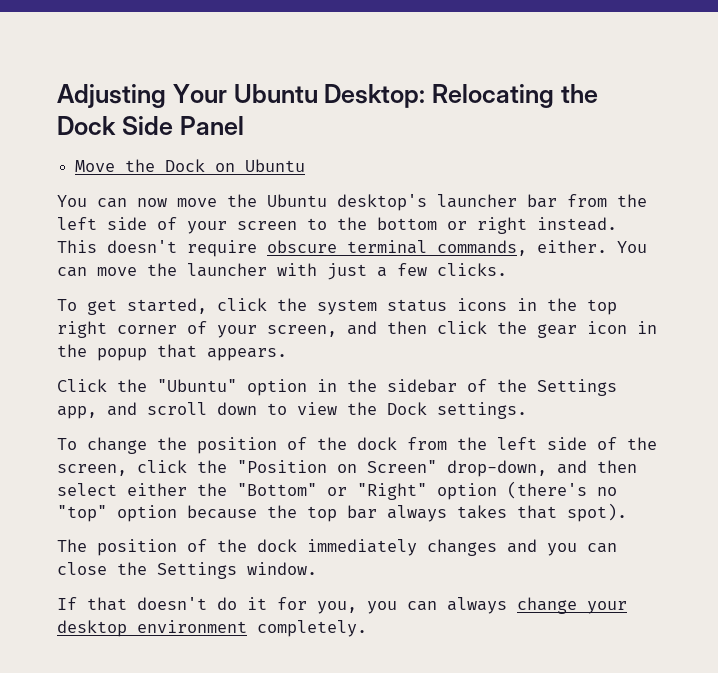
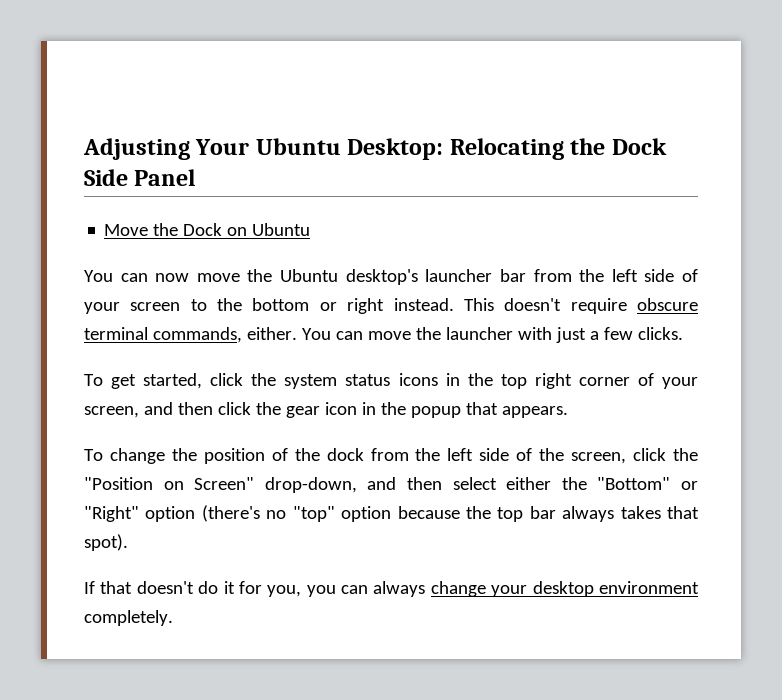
- Click the "Ubuntu" option in the sidebar of the Settings app, and scroll down to view the Dock settings.
- The position of the dock immediately changes and you can close the Settings window.

